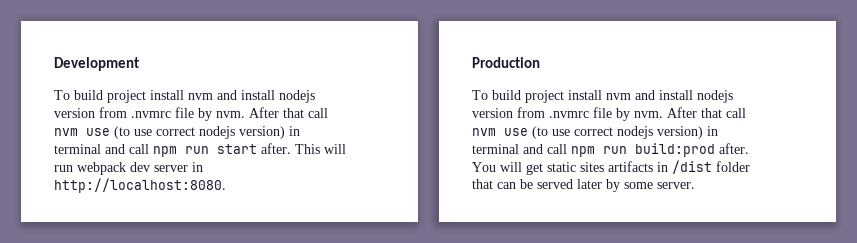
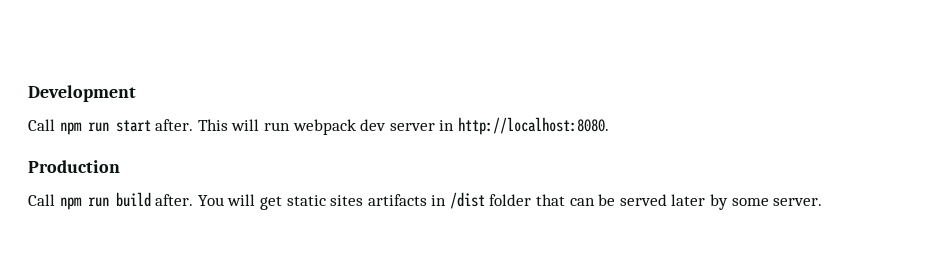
- To build project install nvm and install nodejs version from .nvmrc file by nvm. After that call nvm use (to use correct nodejs version) in terminal and call npm run start after.
+ Call npm run start after.
- To build project install nvm and install nodejs version from .nvmrc file by nvm. After that call nvm use (to use correct nodejs version) in terminal and call npm run build:prod after.
+ Call npm run build after.

